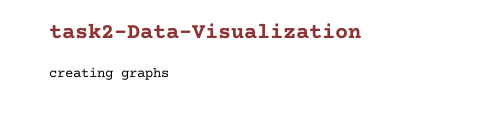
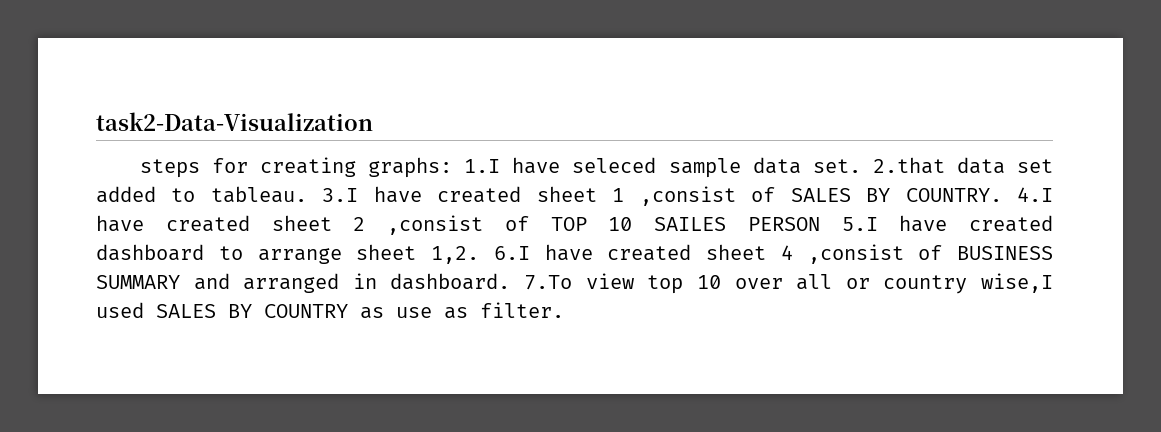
- creating graphs
+ steps for creating graphs: 1.I have seleced sample data set. 2.that data set added to tableau. 3.I have created sheet 1 ,consist of SALES BY COUNTRY. 4.I have created sheet 2 ,consist of TOP 10 SAILES PERSON 5.I have created dashboard to arrange sheet 1,2. 6.I have created sheet 4 ,consist of BUSINESS SUMMARY and arranged in dashboard. 7.To view top 10 over all or country wise,I used SALES BY COUNTRY as use as filter.

